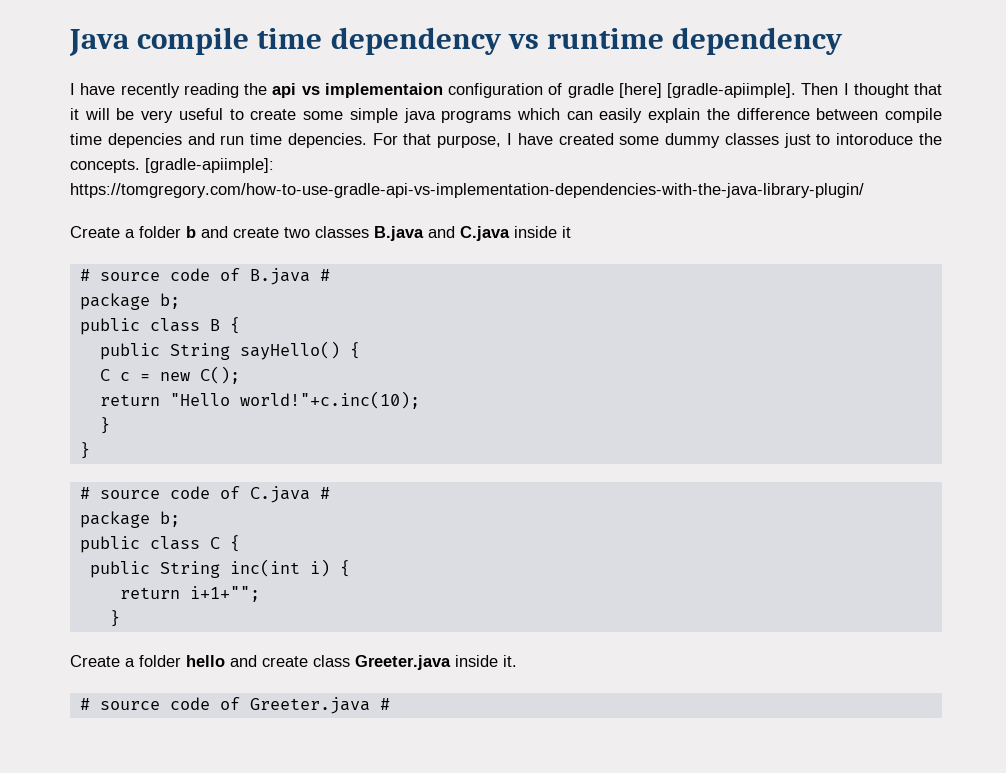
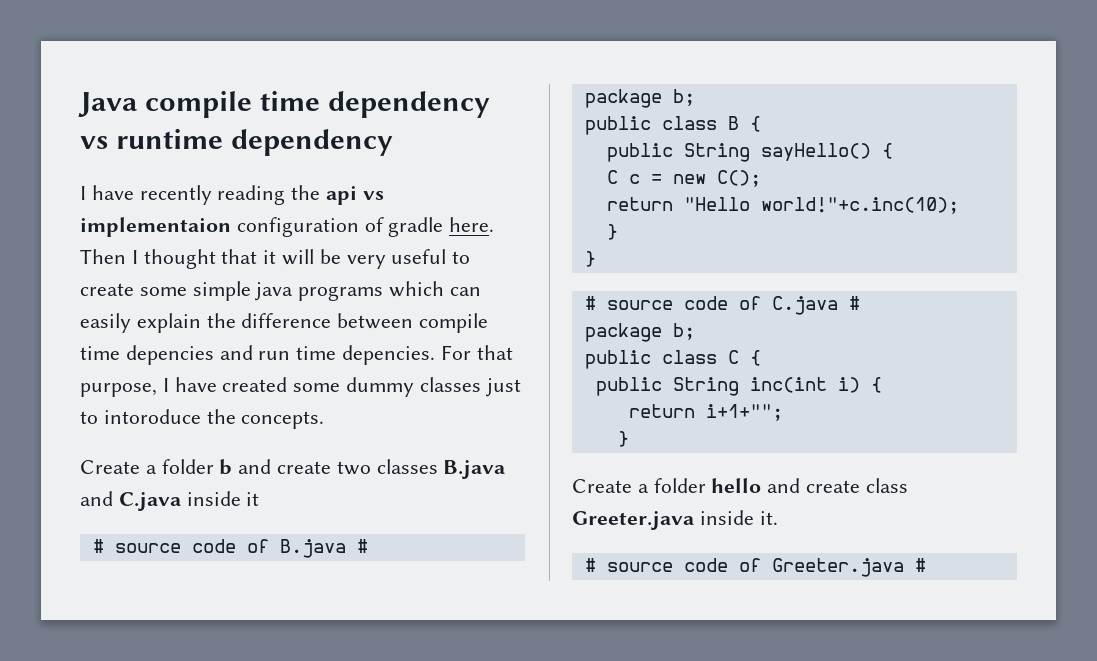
- I have recently reading the api vs implementaion configuration of gradle [here] [gradle-apiimple].
+ I have recently reading the api vs implementaion configuration of gradle here.
- [gradle-apiimple]: https://tomgregory.com/how-to-use-gradle-api-vs-implementation-dependencies-with-the-java-library-plugin/

